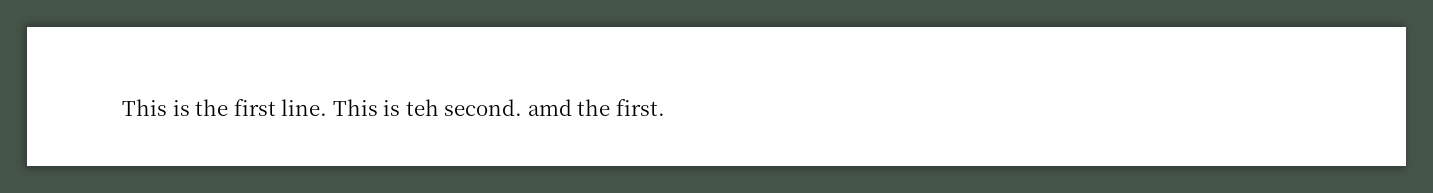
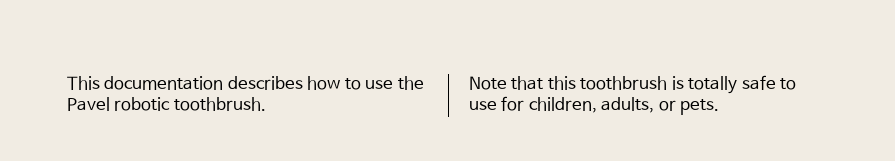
- This is the first line. This is teh second. amd the first.
+ This documentation describes how to use the Pavel robotic toothbrush.
+ Note that this toothbrush is totally safe to use for children, adults, or pets.

